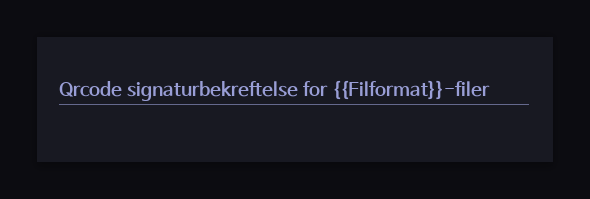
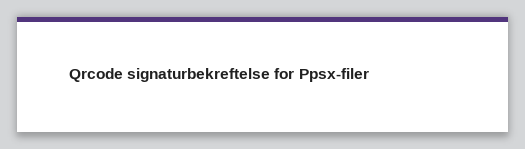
- Qrcode signaturbekreftelse for {{Filformat}}-filer
+ Qrcode signaturbekreftelse for Ppsx-filer

